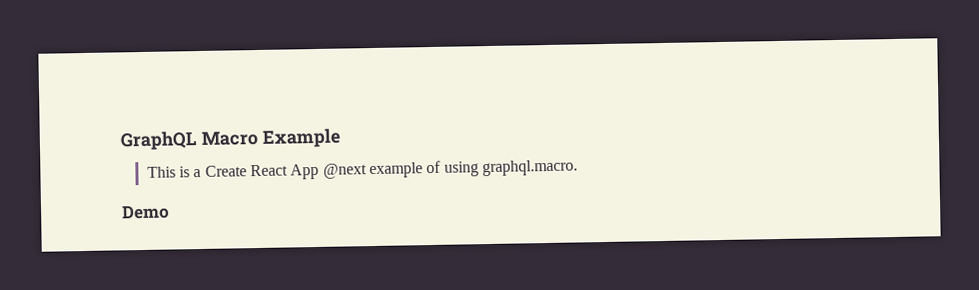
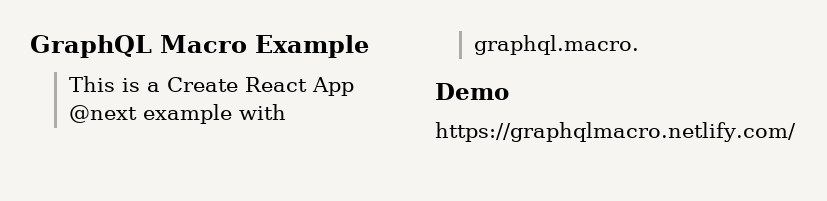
- This is a Create React App @next example of using graphql.macro.
+ This is a Create React App @next example with graphql.macro.
+ https://graphqlmacro.netlify.com/

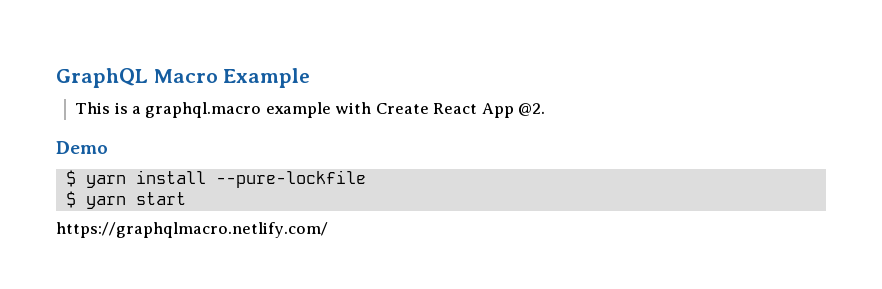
- This is a Create React App @next example with graphql.macro.
+ This is a graphql.macro example with Create React App @2.
  Demo
+ $ yarn install --pure-lockfile
+ $ yarn start

